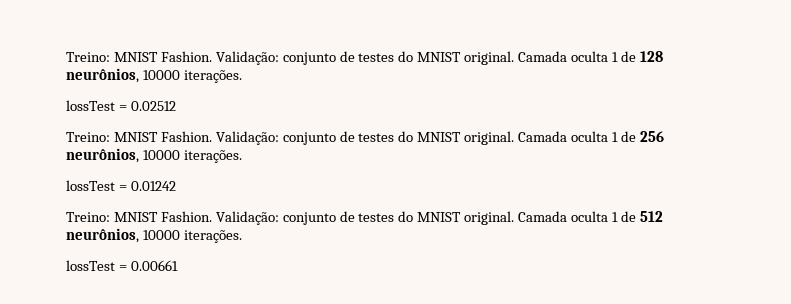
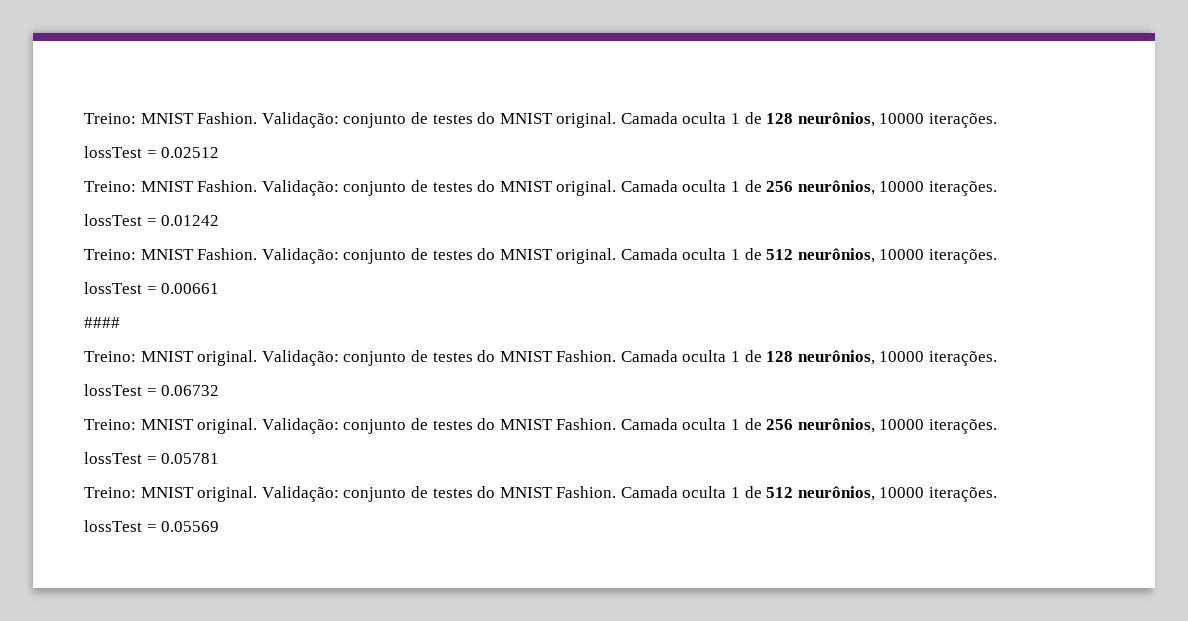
+ ####
+ Treino: MNIST original. Validação: conjunto de testes do MNIST Fashion. Camada oculta 1 de 128 neurônios, 10000 iterações.
+ lossTest = 0.06732
+ Treino: MNIST original. Validação: conjunto de testes do MNIST Fashion. Camada oculta 1 de 256 neurônios, 10000 iterações.
+ lossTest = 0.05781
+ Treino: MNIST original. Validação: conjunto de testes do MNIST Fashion. Camada oculta 1 de 512 neurônios, 10000 iterações.
+ lossTest = 0.05569

